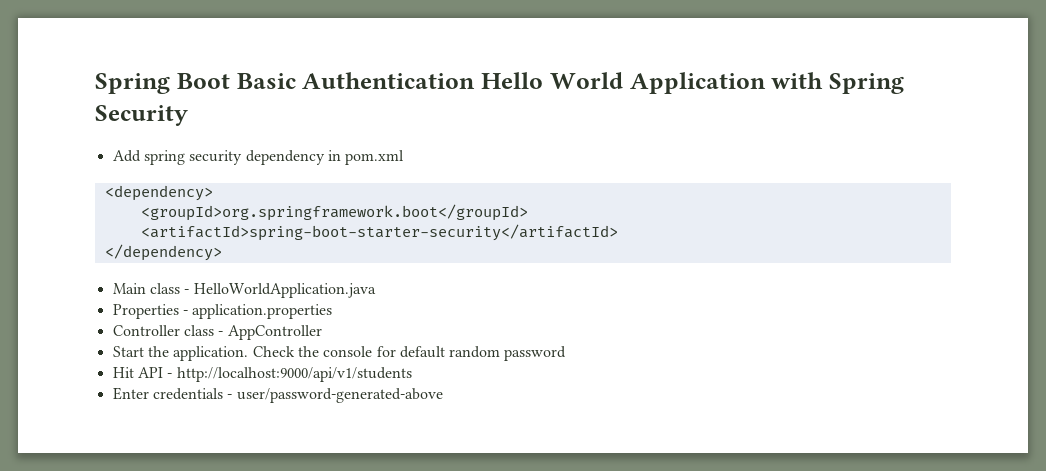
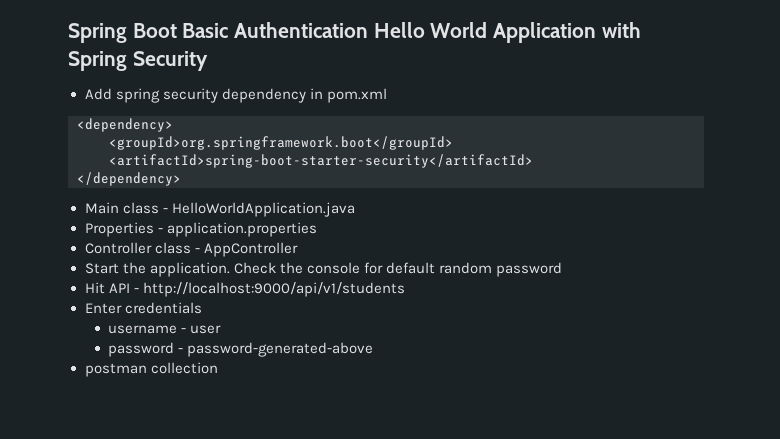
- Enter credentials - user/password-generated-above
+ Enter credentials
+ username - user
+ password - password-generated-above
+ postman collection

